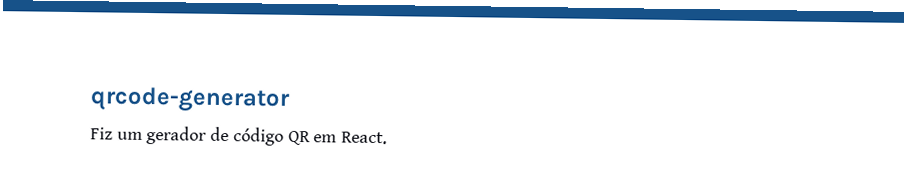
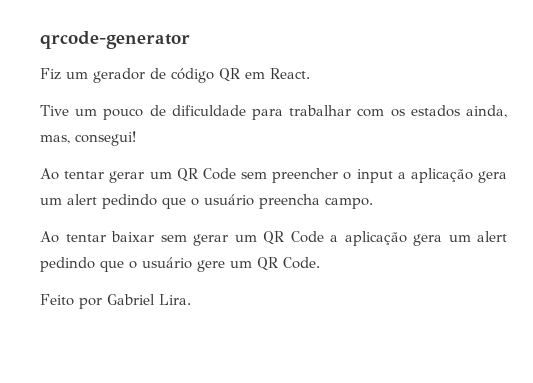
+ Tive um pouco de dificuldade para trabalhar com os estados ainda, mas, consegui!
+ Ao tentar gerar um QR Code sem preencher o input a aplicação gera um alert pedindo que o usuário preencha campo.
+ Ao tentar baixar sem gerar um QR Code a aplicação gera um alert pedindo que o usuário gere um QR Code.
+ Feito por Gabriel Lira.

